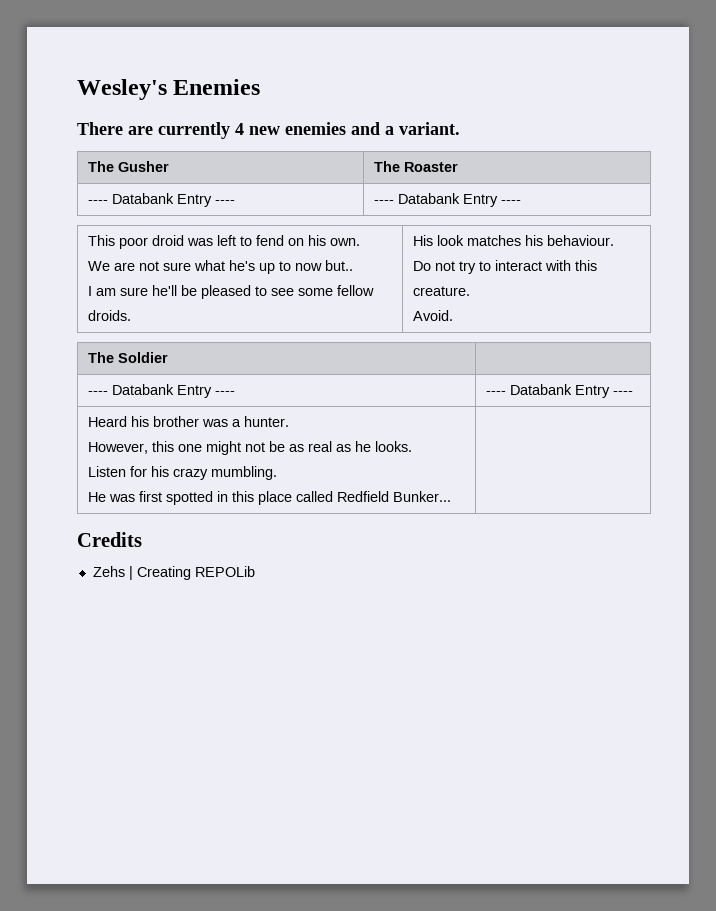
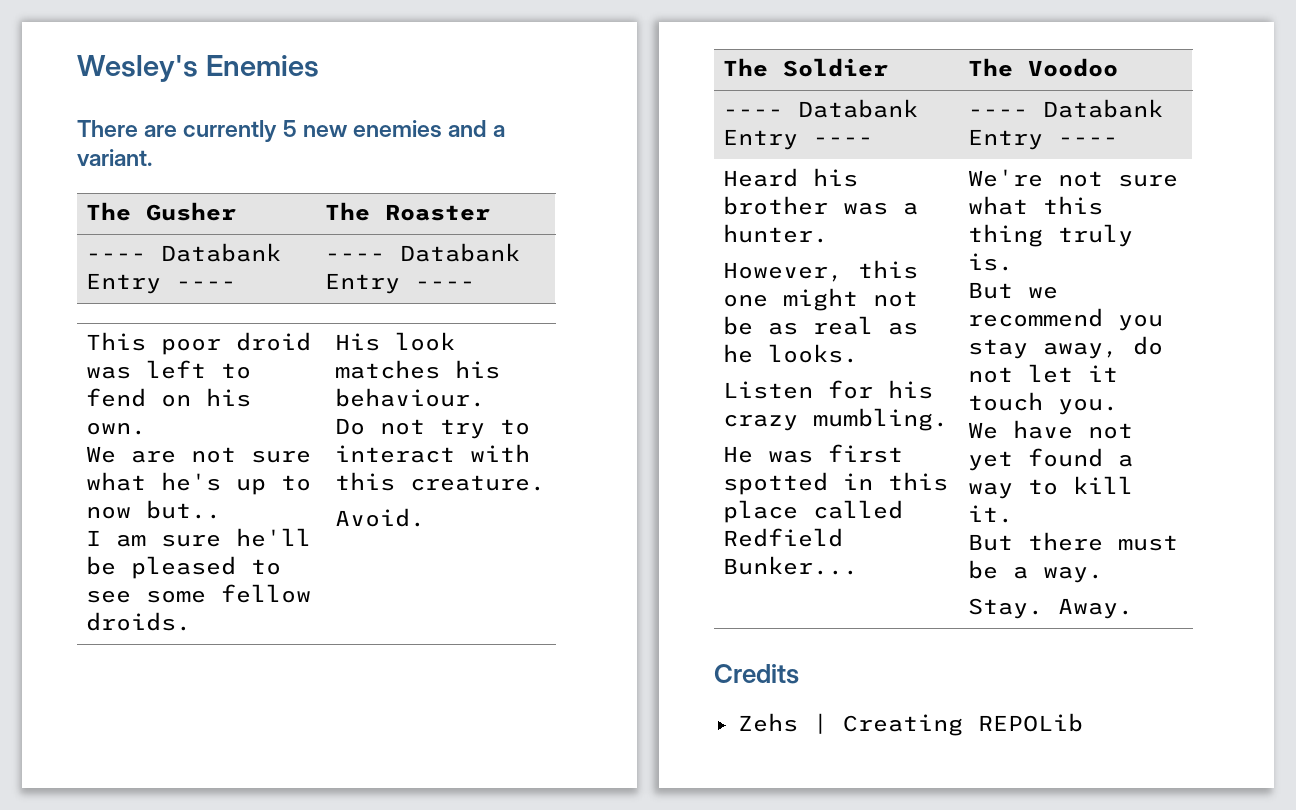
- There are currently 4 new enemies and a variant.
+ There are currently 5 new enemies and a variant.
- The Soldier |
+ The Soldier | The Voodoo
+ We're not sure what this thing truly is.
+ But we recommend you stay away, do not let it touch you.
+ We have not yet found a way to kill it.
+ But there must be a way.
+ Stay. Away.

